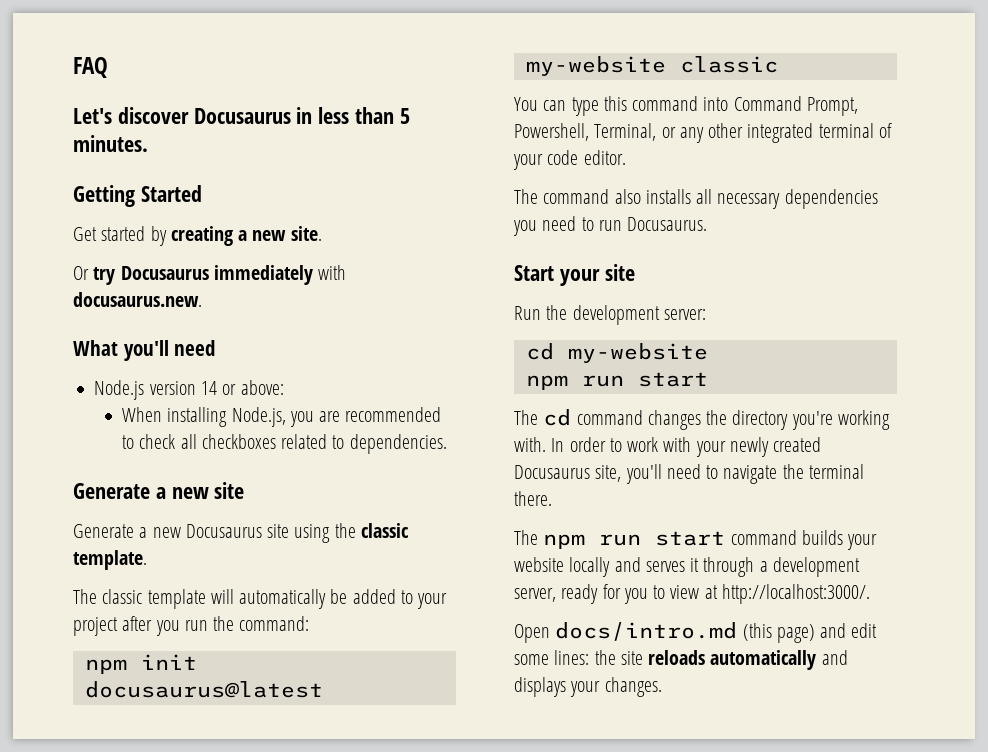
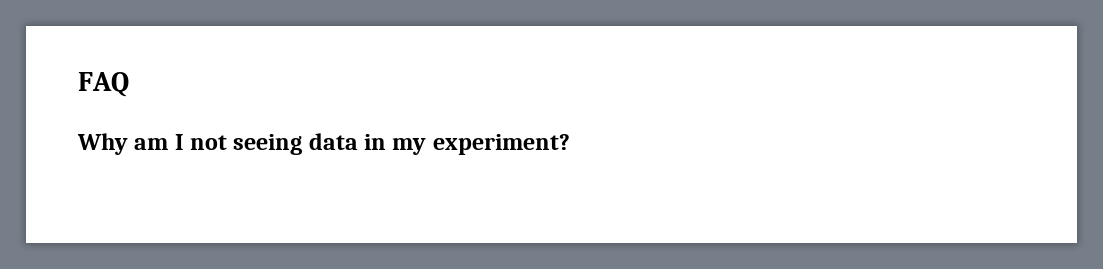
- Let's discover Docusaurus in less than 5 minutes.
- Getting Started
- Get started by creating a new site.
- Or try Docusaurus immediately with docusaurus.new.
- What you'll need
- Node.js version 14 or above:
- When installing Node.js, you are recommended to check all checkboxes related to dependencies.
- Generate a new site
- Generate a new Docusaurus site using the classic template.
- The classic template will automatically be added to your project after you run the command:
- npm init docusaurus@latest my-website classic
- You can type this command into Command Prompt, Powershell, Terminal, or any other integrated terminal of your code editor.
- The command also installs all necessary dependencies you need to run Docusaurus.
- Start your site
- Run the development server:
- cd my-website
- npm run start
- The cd command changes the directory you're working with. In order to work with your newly created Docusaurus site, you'll need to navigate the terminal there.
- The npm run start command builds your website locally and serves it through a development server, ready for you to view at http://localhost:3000/.
- Open docs/intro.md (this page) and edit some lines: the site reloads automatically and displays your changes.
+ Why am I not seeing data in my experiment?

